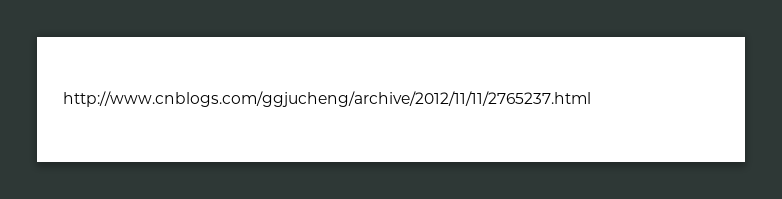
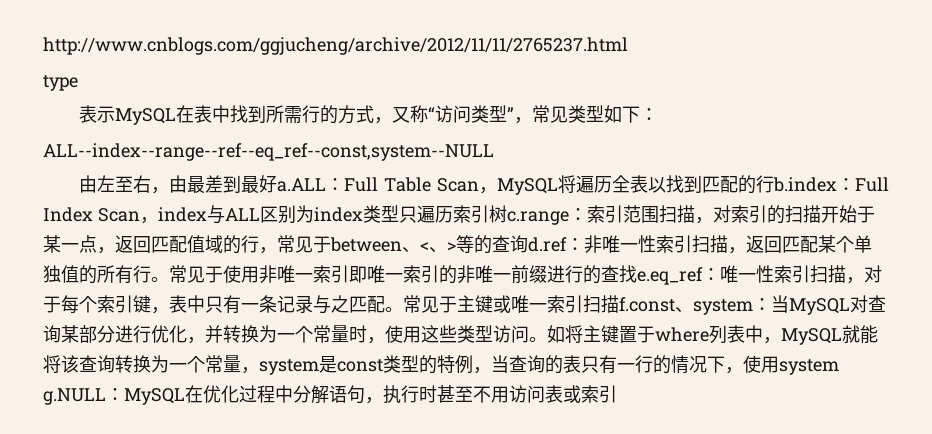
+ type
+ 表示MySQL在表中找到所需行的方式，又称“访问类型”，常见类型如下：
+ ALL--index--range--ref--eq_ref--const,system--NULL
+ 由左至右，由最差到最好a.ALL：Full Table Scan，MySQL将遍历全表以找到匹配的行b.index：Full Index Scan，index与ALL区别为index类型只遍历索引树c.range：索引范围扫描，对索引的扫描开始于某一点，返回匹配值域的行，常见于between、<、>等的查询d.ref：非唯一性索引扫描，返回匹配某个单独值的所有行。常见于使用非唯一索引即唯一索引的非唯一前缀进行的查找e.eq_ref：唯一性索引扫描，对于每个索引键，表中只有一条记录与之匹配。常见于主键或唯一索引扫描f.const、system：当MySQL对查询某部分进行优化，并转换为一个常量时，使用这些类型访问。如将主键置于where列表中，MySQL就能将该查询转换为一个常量，system是const类型的特例，当查询的表只有一行的情况下，使用system g.NULL：MySQL在优化过程中分解语句，执行时甚至不用访问表或索引

